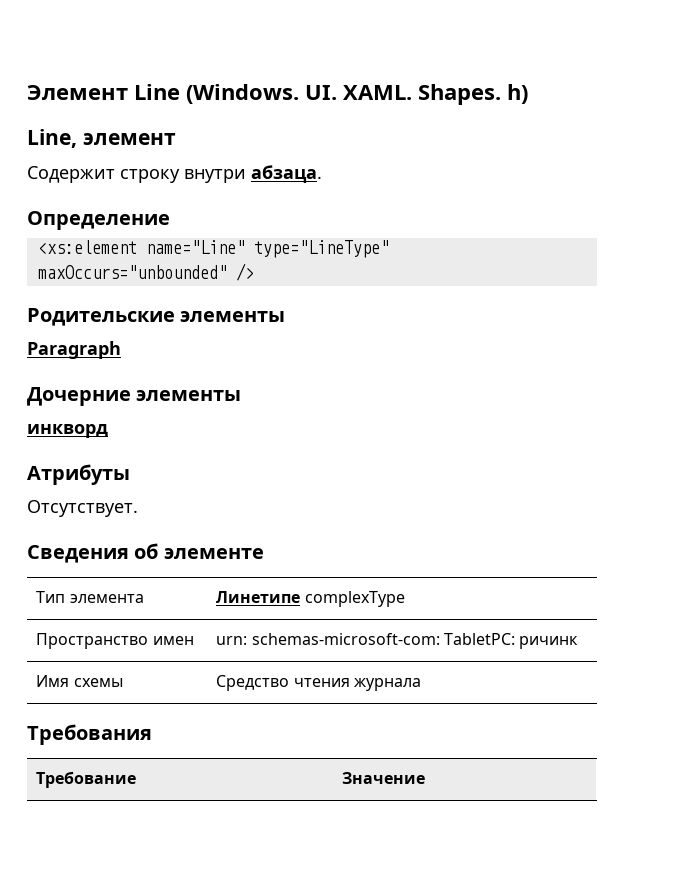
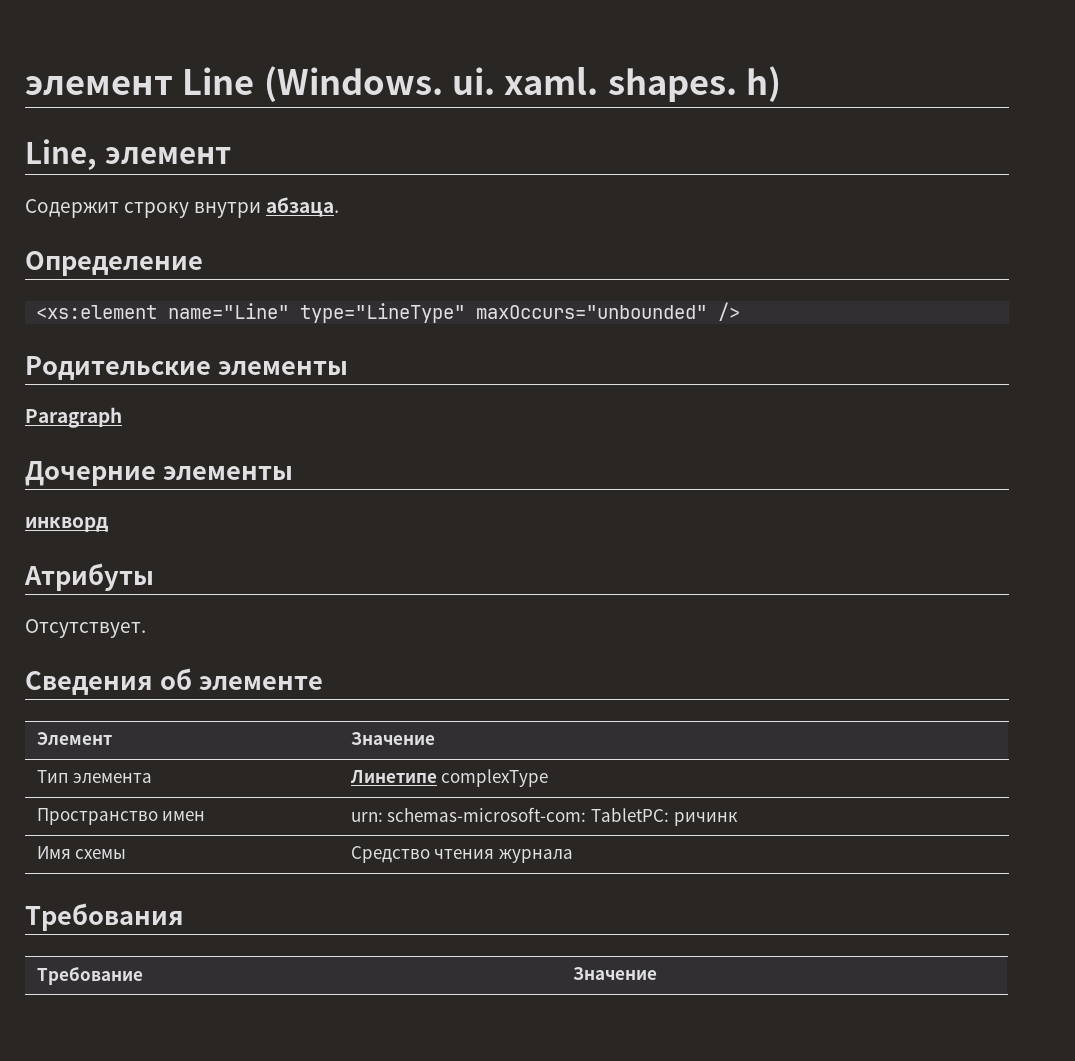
- Элемент Line (Windows. UI. XAML. Shapes. h)
+ элемент Line (Windows. ui. xaml. shapes. h)
+ Элемент | Значение

